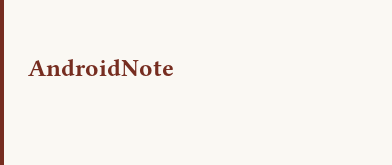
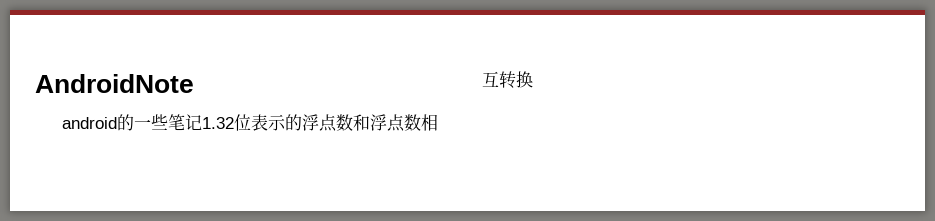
+ android的一些笔记1.32位表示的浮点数和浮点数相互转换

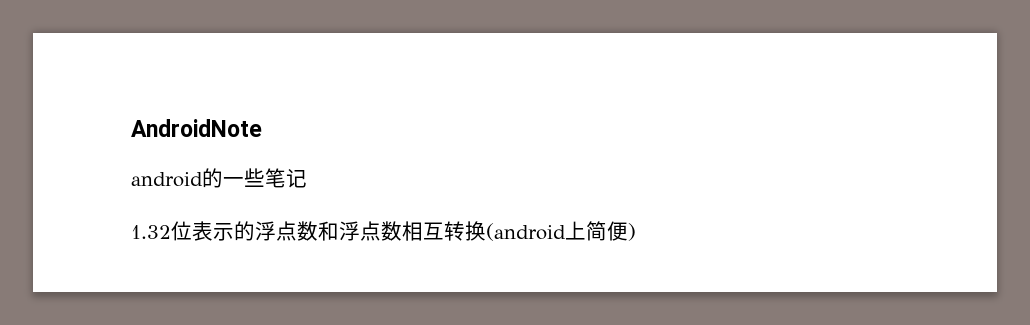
- android的一些笔记1.32位表示的浮点数和浮点数相互转换
+ android的一些笔记
+ 1.32位表示的浮点数和浮点数相互转换(android上简便)

